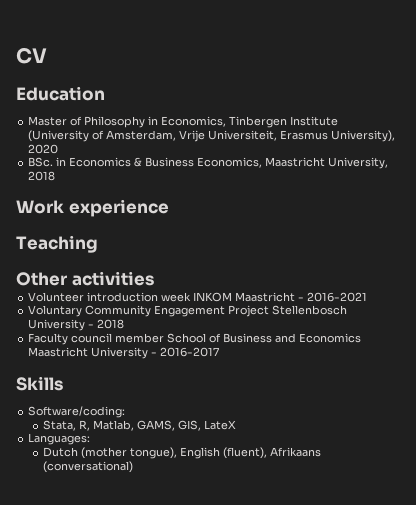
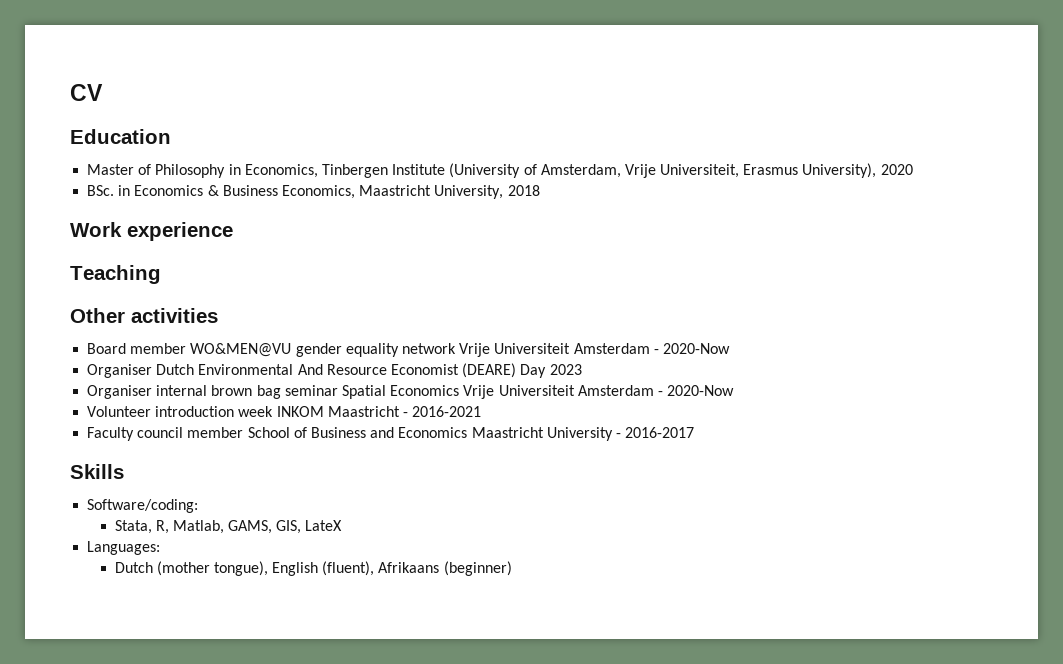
+ Board member WO&MEN@VU gender equality network Vrije Universiteit Amsterdam - 2020-Now
+ Organiser Dutch Environmental And Resource Economist (DEARE) Day 2023
+ Organiser internal brown bag seminar Spatial Economics Vrije Universiteit Amsterdam - 2020-Now
- Voluntary Community Engagement Project Stellenbosch University - 2018
- Dutch (mother tongue), English (fluent), Afrikaans (conversational)
+ Dutch (mother tongue), English (fluent), Afrikaans (beginner)

